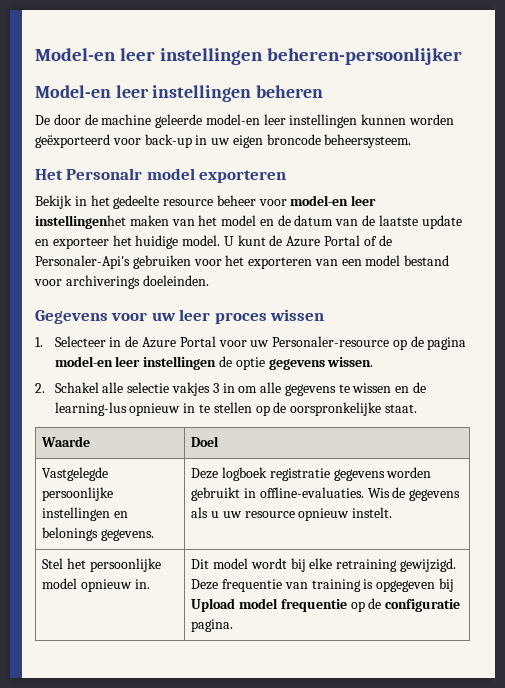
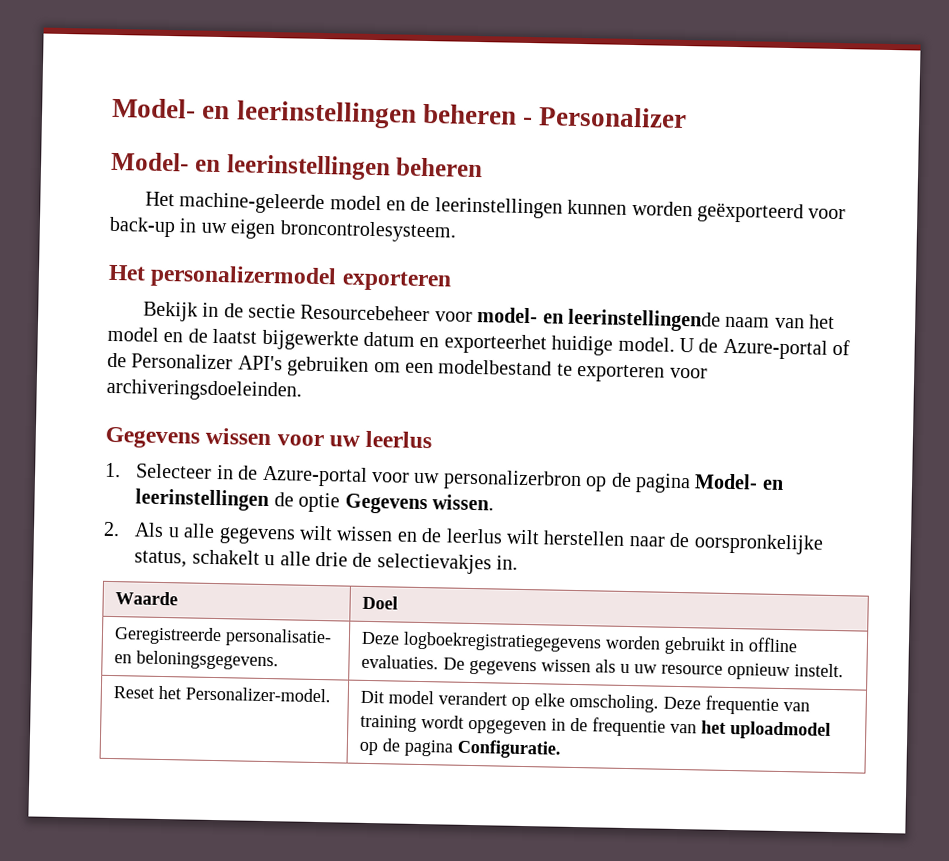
- Model-en leer instellingen beheren-persoonlijker
- Model-en leer instellingen beheren
- De door de machine geleerde model-en leer instellingen kunnen worden geëxporteerd voor back-up in uw eigen broncode beheersysteem.
- Het Personalr model exporteren
+ Model- en leerinstellingen beheren - Personalizer
+ Model- en leerinstellingen beheren
+ Het machine-geleerde model en de leerinstellingen kunnen worden geëxporteerd voor back-up in uw eigen broncontrolesysteem.
+ Het personalizermodel exporteren
- Bekijk in het gedeelte resource beheer voor model-en leer instellingenhet maken van het model en de datum van de laatste update en exporteer het huidige model. U kunt de Azure Portal of de Personaler-Api's gebruiken voor het exporteren van een model bestand voor archiverings doeleinden.
- Gegevens voor uw leer proces wissen
+ Bekijk in de sectie Resourcebeheer voor model- en leerinstellingende naam van het model en de laatst bijgewerkte datum en exporteerhet huidige model. U de Azure-portal of de Personalizer API's gebruiken om een modelbestand te exporteren voor archiveringsdoeleinden.
+ Gegevens wissen voor uw leerlus
- 1. Selecteer in de Azure Portal voor uw Personaler-resource op de pagina model-en leer instellingen de optie gegevens wissen.
+ 1. Selecteer in de Azure-portal voor uw personalizerbron op de pagina Model- en leerinstellingen de optie Gegevens wissen.
- 2. Schakel alle selectie vakjes 3 in om alle gegevens te wissen en de learning-lus opnieuw in te stellen op de oorspronkelijke staat.
+ 2. Als u alle gegevens wilt wissen en de leerlus wilt herstellen naar de oorspronkelijke status, schakelt u alle drie de selectievakjes in.
  Waarde | Doel
- Vastgelegde persoonlijke instellingen en belonings gegevens. | Deze logboek registratie gegevens worden gebruikt in offline-evaluaties. Wis de gegevens als u uw resource opnieuw instelt.
+ Geregistreerde personalisatie- en beloningsgegevens. | Deze logboekregistratiegegevens worden gebruikt in offline evaluaties. De gegevens wissen als u uw resource opnieuw instelt.
- Stel het persoonlijke model opnieuw in. | Dit model wordt bij elke retraining gewijzigd. Deze frequentie van training is opgegeven bij Upload model frequentie op de configuratie pagina.
+ Reset het Personalizer-model. | Dit model verandert op elke omscholing. Deze frequentie van training wordt opgegeven in de frequentie van het uploadmodel op de pagina Configuratie.

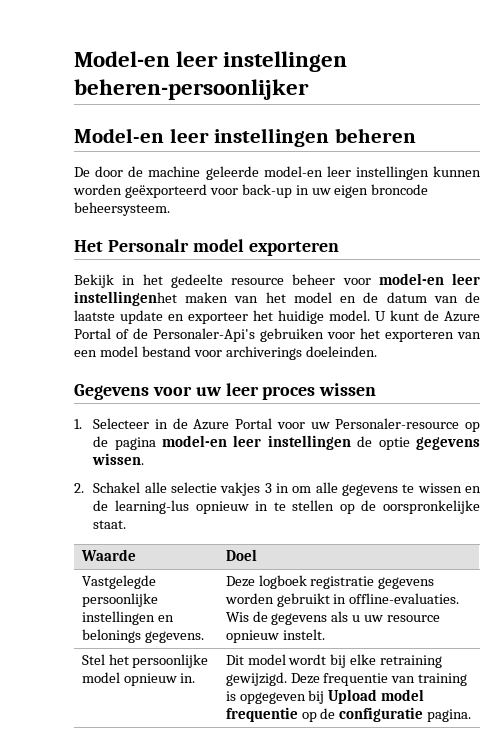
- Model- en leerinstellingen beheren - Personalizer
- Model- en leerinstellingen beheren
- Het machine-geleerde model en de leerinstellingen kunnen worden geëxporteerd voor back-up in uw eigen broncontrolesysteem.
- Het personalizermodel exporteren
+ Model-en leer instellingen beheren-persoonlijker
+ Model-en leer instellingen beheren
+ De door de machine geleerde model-en leer instellingen kunnen worden geëxporteerd voor back-up in uw eigen broncode beheersysteem.
+ Het Personalr model exporteren
- Bekijk in de sectie Resourcebeheer voor model- en leerinstellingende naam van het model en de laatst bijgewerkte datum en exporteerhet huidige model. U de Azure-portal of de Personalizer API's gebruiken om een modelbestand te exporteren voor archiveringsdoeleinden.
- Gegevens wissen voor uw leerlus
+ Bekijk in het gedeelte resource beheer voor model-en leer instellingenhet maken van het model en de datum van de laatste update en exporteer het huidige model. U kunt de Azure Portal of de Personaler-Api's gebruiken voor het exporteren van een model bestand voor archiverings doeleinden.
+ Gegevens voor uw leer proces wissen
- 1. Selecteer in de Azure-portal voor uw personalizerbron op de pagina Model- en leerinstellingen de optie Gegevens wissen.
+ 1. Selecteer in de Azure Portal voor uw Personaler-resource op de pagina model-en leer instellingen de optie gegevens wissen.
- 2. Als u alle gegevens wilt wissen en de leerlus wilt herstellen naar de oorspronkelijke status, schakelt u alle drie de selectievakjes in.
+ 2. Schakel alle selectie vakjes 3 in om alle gegevens te wissen en de learning-lus opnieuw in te stellen op de oorspronkelijke staat.
  Waarde | Doel
- Geregistreerde personalisatie- en beloningsgegevens. | Deze logboekregistratiegegevens worden gebruikt in offline evaluaties. De gegevens wissen als u uw resource opnieuw instelt.
+ Vastgelegde persoonlijke instellingen en belonings gegevens. | Deze logboek registratie gegevens worden gebruikt in offline-evaluaties. Wis de gegevens als u uw resource opnieuw instelt.
- Reset het Personalizer-model. | Dit model verandert op elke omscholing. Deze frequentie van training wordt opgegeven in de frequentie van het uploadmodel op de pagina Configuratie.
+ Stel het persoonlijke model opnieuw in. | Dit model wordt bij elke retraining gewijzigd. Deze frequentie van training is opgegeven bij Upload model frequentie op de configuratie pagina.

